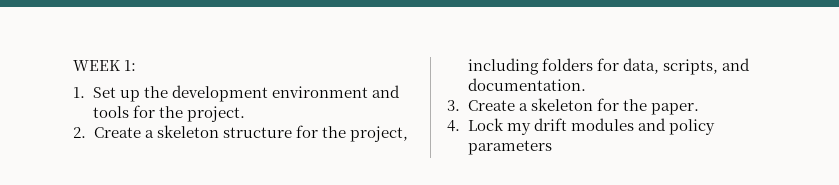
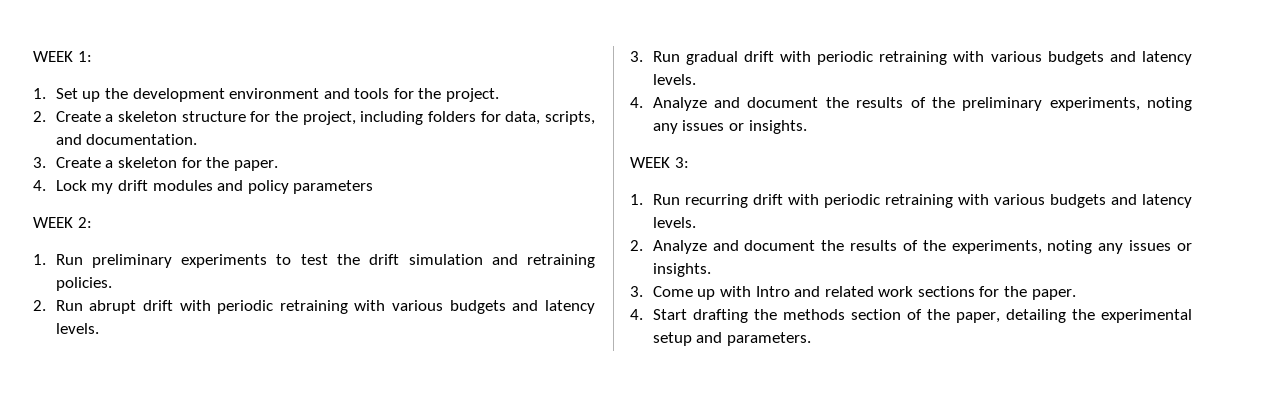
+ WEEK 2:
+ 1. Run preliminary experiments to test the drift simulation and retraining policies.
+ 2. Run abrupt drift with periodic retraining with various budgets and latency levels.
+ 3. Run gradual drift with periodic retraining with various budgets and latency levels.
+ 4. Analyze and document the results of the preliminary experiments, noting any issues or insights.
+ WEEK 3:
+ 1. Run recurring drift with periodic retraining with various budgets and latency levels.
+ 2. Analyze and document the results of the experiments, noting any issues or insights.
+ 3. Come up with Intro and related work sections for the paper.
+ 4. Start drafting the methods section of the paper, detailing the experimental setup and parameters.

